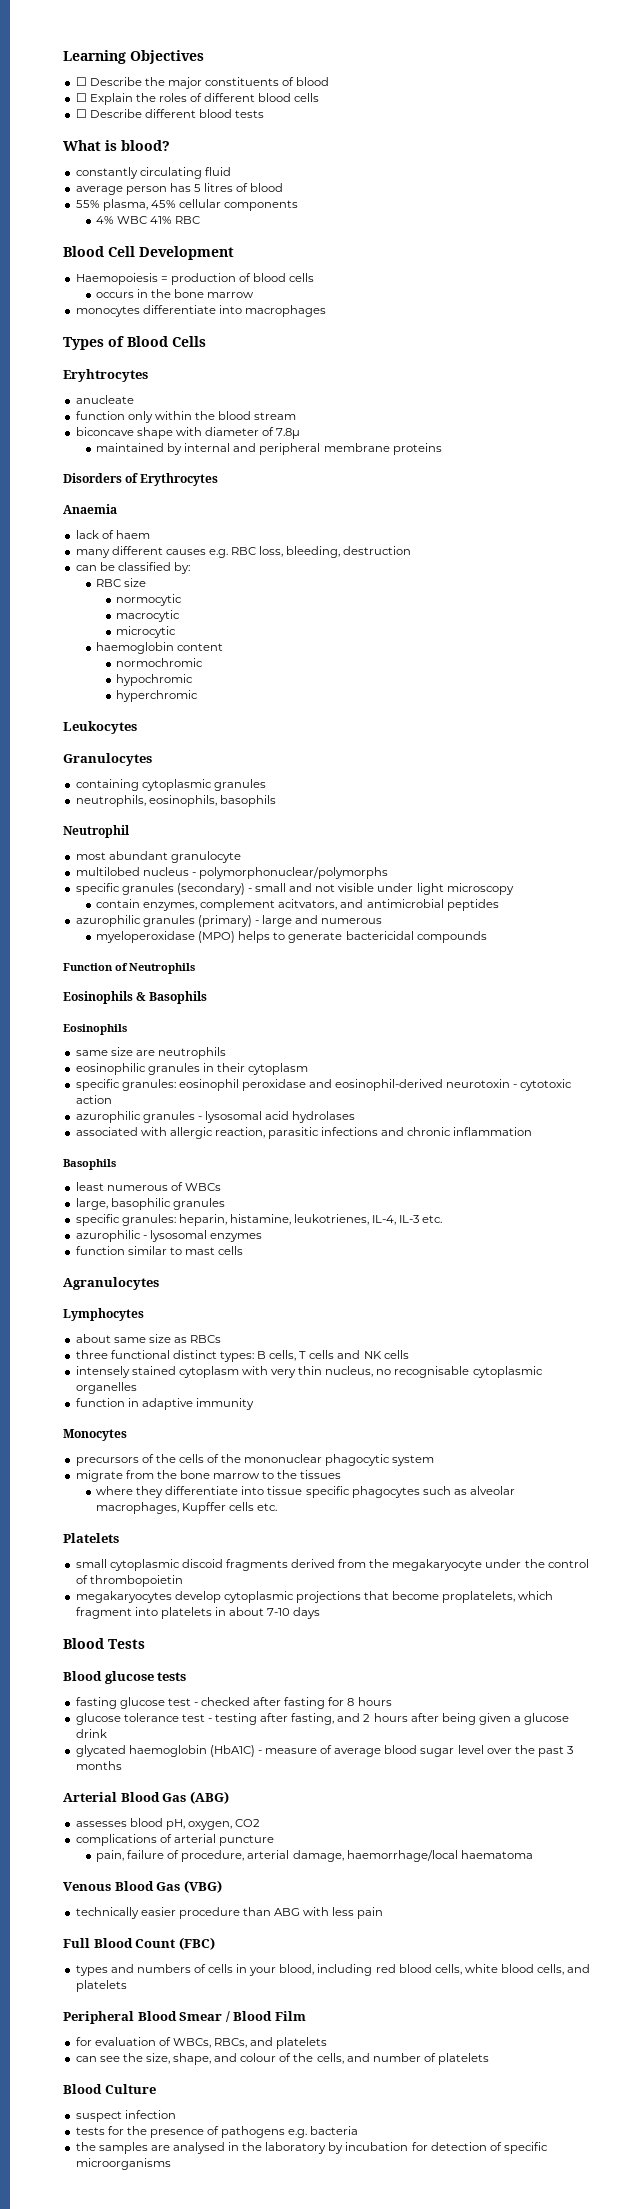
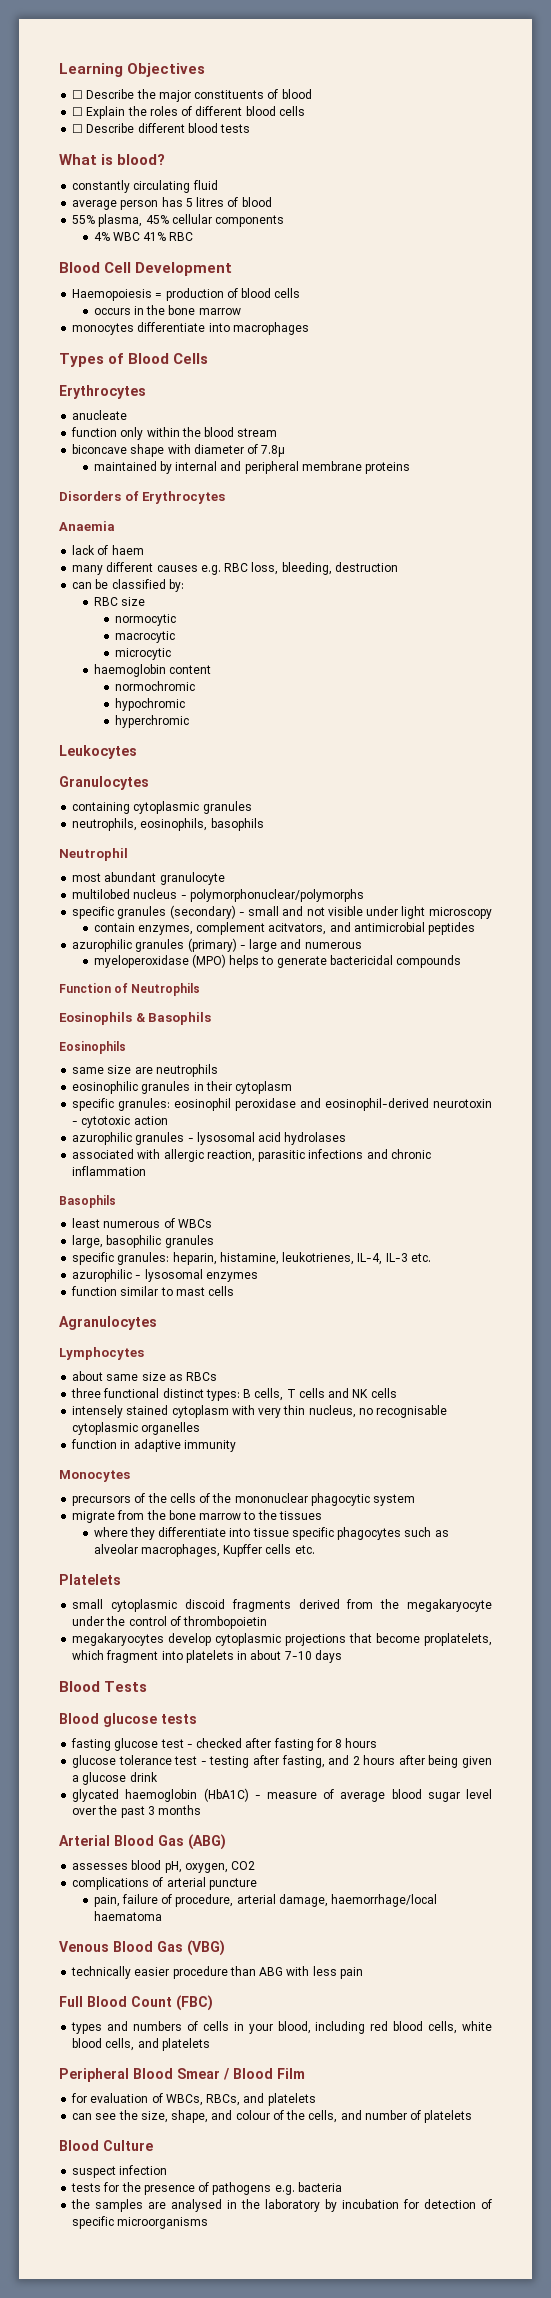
  Types of Blood Cells
- Eryhtrocytes
+ Erythrocytes

